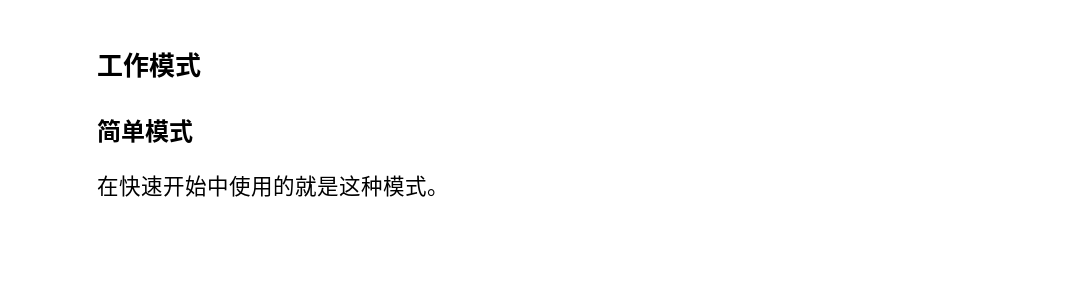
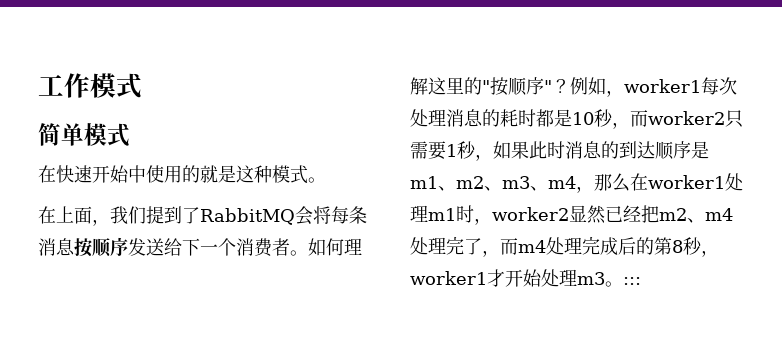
+ 在上面，我们提到了RabbitMQ会将每条消息按顺序发送给下一个消费者。如何理解这里的"按顺序"？例如，worker1每次处理消息的耗时都是10秒，而worker2只需要1秒，如果此时消息的到达顺序是m1、m2、m3、m4，那么在worker1处理m1时，worker2显然已经把m2、m4处理完了，而m4处理完成后的第8秒，worker1才开始处理m3。:::

